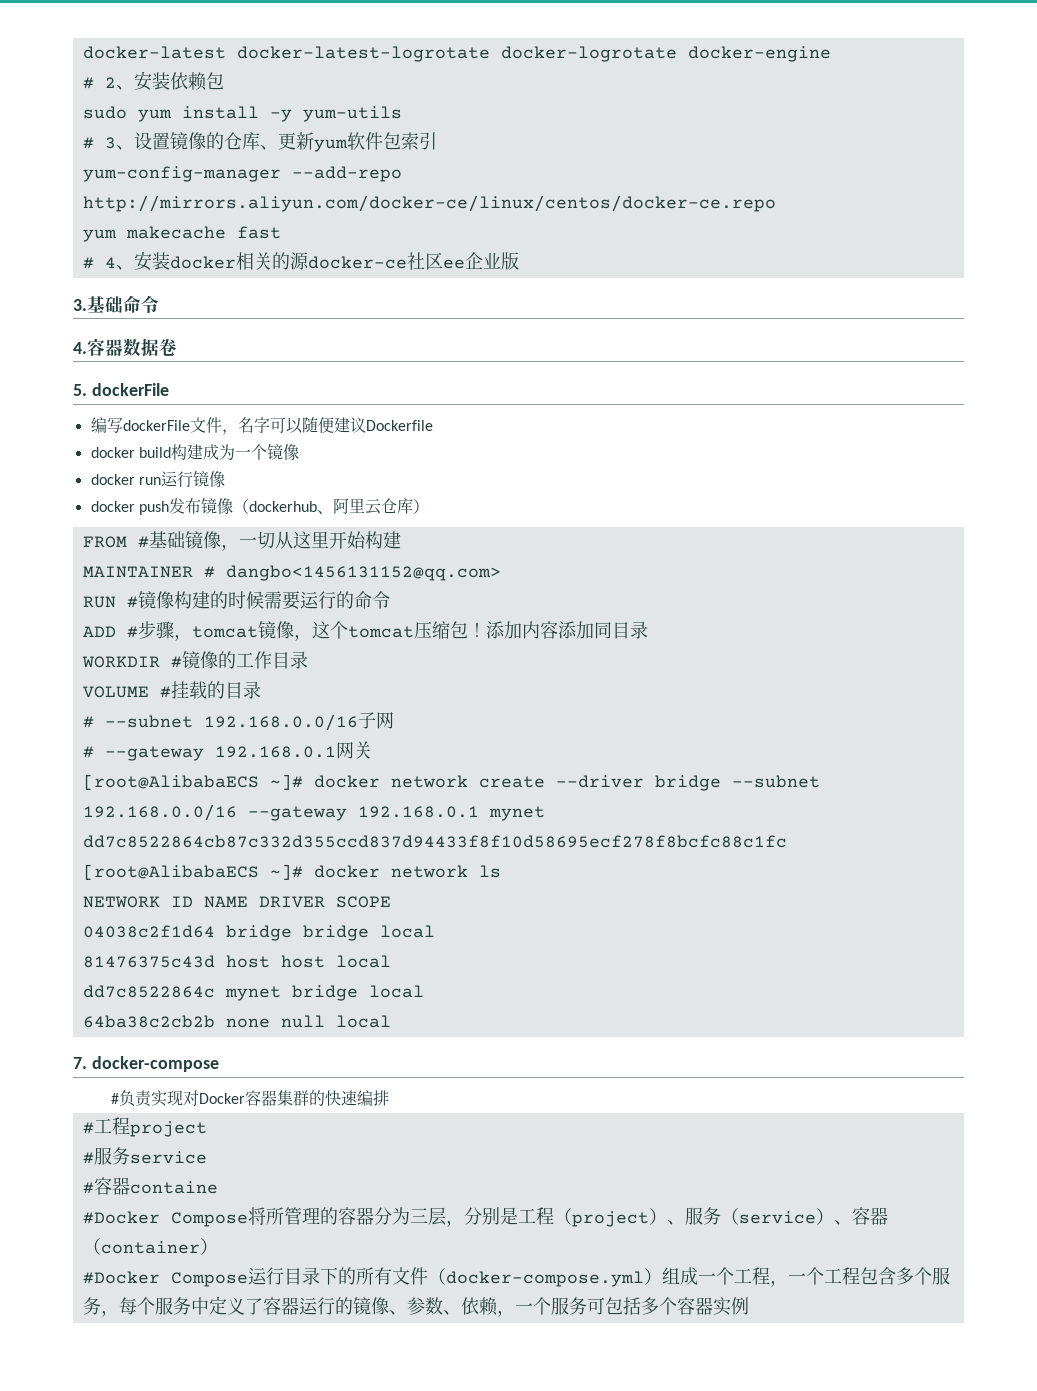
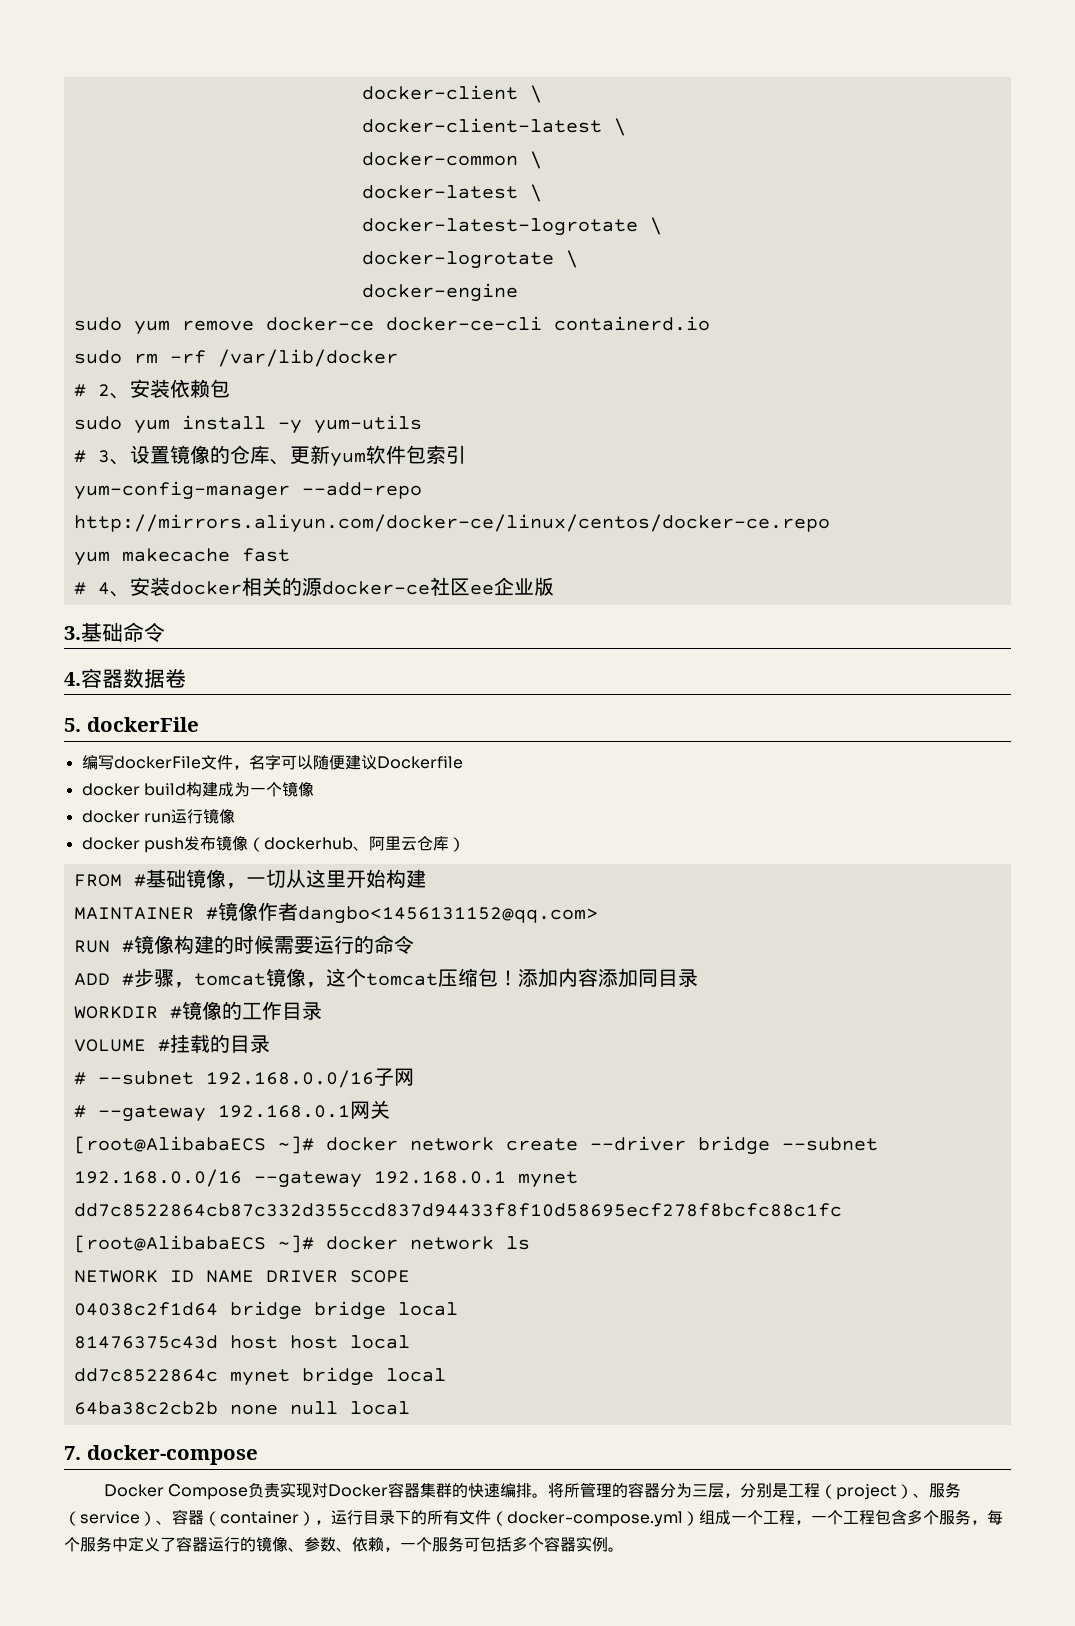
- docker-latest docker-latest-logrotate docker-logrotate docker-engine
+ docker-client \
+ docker-client-latest \
+ docker-common \
+ docker-latest \
+ docker-latest-logrotate \
+ docker-logrotate \
+ docker-engine
+ sudo yum remove docker-ce docker-ce-cli containerd.io
+ sudo rm -rf /var/lib/docker
- MAINTAINER # dangbo<1456131152@qq.com>
+ MAINTAINER #镜像作者dangbo<1456131152@qq.com>
- #负责实现对Docker容器集群的快速编排
- #工程project
- #服务service
- #容器containe
- #Docker Compose将所管理的容器分为三层，分别是工程（project）、服务（service）、容器（container）
- #Docker Compose运行目录下的所有文件（docker-compose.yml）组成一个工程，一个工程包含多个服务，每个服务中定义了容器运行的镜像、参数、依赖，一个服务可包括多个容器实例
+ Docker Compose负责实现对Docker容器集群的快速编排。将所管理的容器分为三层，分别是工程（project）、服务（service）、容器（container），运行目录下的所有文件（docker-compose.yml）组成一个工程，一个工程包含多个服务，每个服务中定义了容器运行的镜像、参数、依赖，一个服务可包括多个容器实例。

